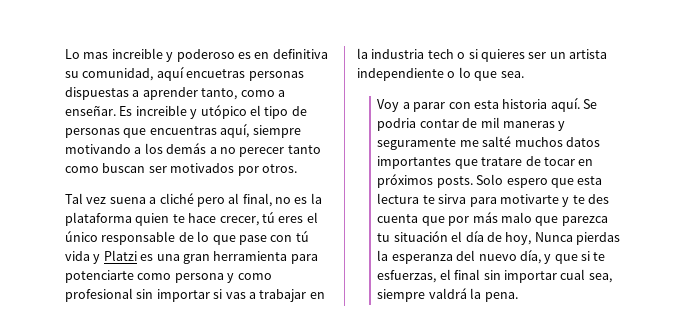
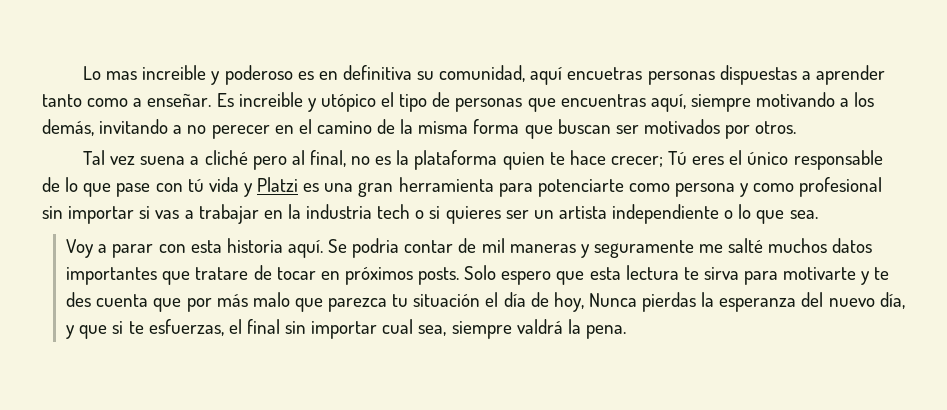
- Lo mas increible y poderoso es en definitiva su comunidad, aquí encuetras personas dispuestas a aprender tanto, como a enseñar.
+ Lo mas increible y poderoso es en definitiva su comunidad, aquí encuetras personas dispuestas a aprender tanto como a enseñar.
- Es increible y utópico el tipo de personas que encuentras aquí, siempre motivando a los demás a no perecer tanto como buscan ser motivados por otros.
+ Es increible y utópico el tipo de personas que encuentras aquí, siempre motivando a los demás, invitando a no perecer en el camino de la misma forma que buscan ser motivados por otros.
- Tal vez suena a cliché pero al final, no es la plataforma quien te hace crecer, tú eres el único responsable de lo que pase con tú vida y Platzi es una gran herramienta para potenciarte como persona y como profesional sin importar si vas a trabajar en la industria tech o si quieres ser un artista independiente o lo que sea.
+ Tal vez suena a cliché pero al final, no es la plataforma quien te hace crecer; Tú eres el único responsable de lo que pase con tú vida y Platzi es una gran herramienta para potenciarte como persona y como profesional sin importar si vas a trabajar en la industria tech o si quieres ser un artista independiente o lo que sea.

